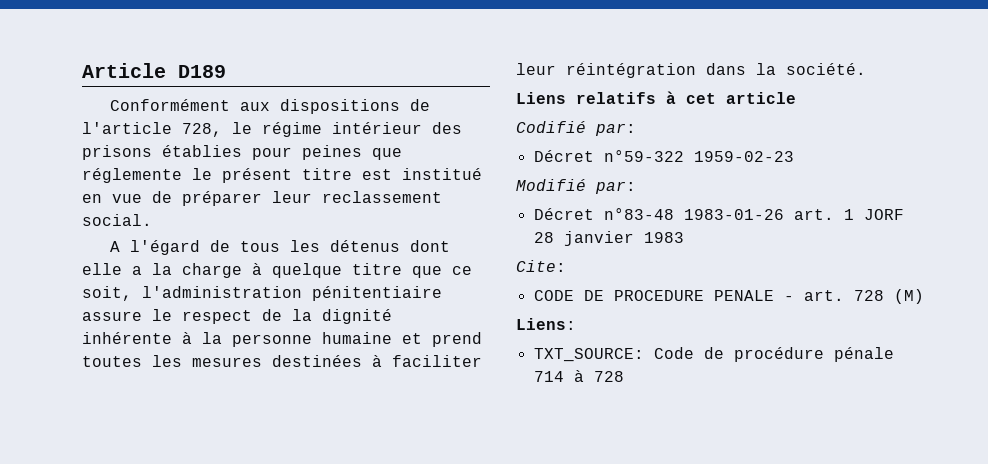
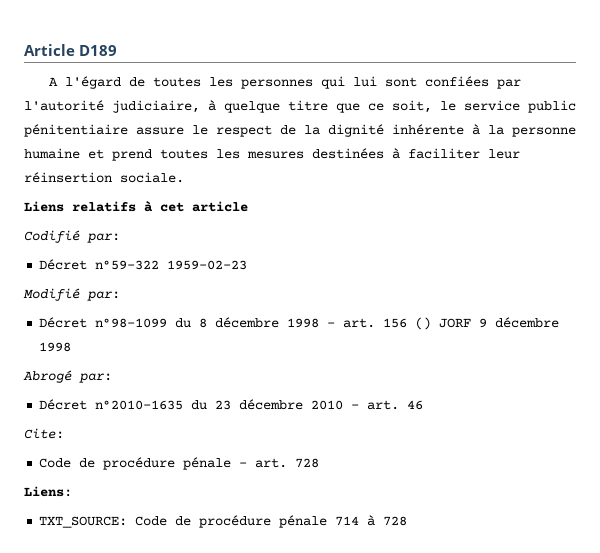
- Conformément aux dispositions de l'article 728, le régime intérieur des prisons établies pour peines que réglemente le présent titre est institué en vue de préparer leur reclassement social.
- A l'égard de tous les détenus dont elle a la charge à quelque titre que ce soit, l'administration pénitentiaire assure le respect de la dignité inhérente à la personne humaine et prend toutes les mesures destinées à faciliter leur réintégration dans la société.
+ A l'égard de toutes les personnes qui lui sont confiées par l'autorité judiciaire, à quelque titre que ce soit, le service public pénitentiaire assure le respect de la dignité inhérente à la personne humaine et prend toutes les mesures destinées à faciliter leur réinsertion sociale.
- Décret n°83-48 1983-01-26 art. 1 JORF 28 janvier 1983
+ Décret n°98-1099 du 8 décembre 1998 - art. 156 () JORF 9 décembre 1998
+ Abrogé par:
+ Décret n°2010-1635 du 23 décembre 2010 - art. 46
  Cite:
- CODE DE PROCEDURE PENALE - art. 728 (M)
+ Code de procédure pénale - art. 728

